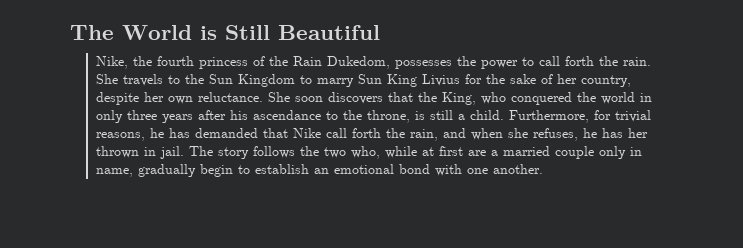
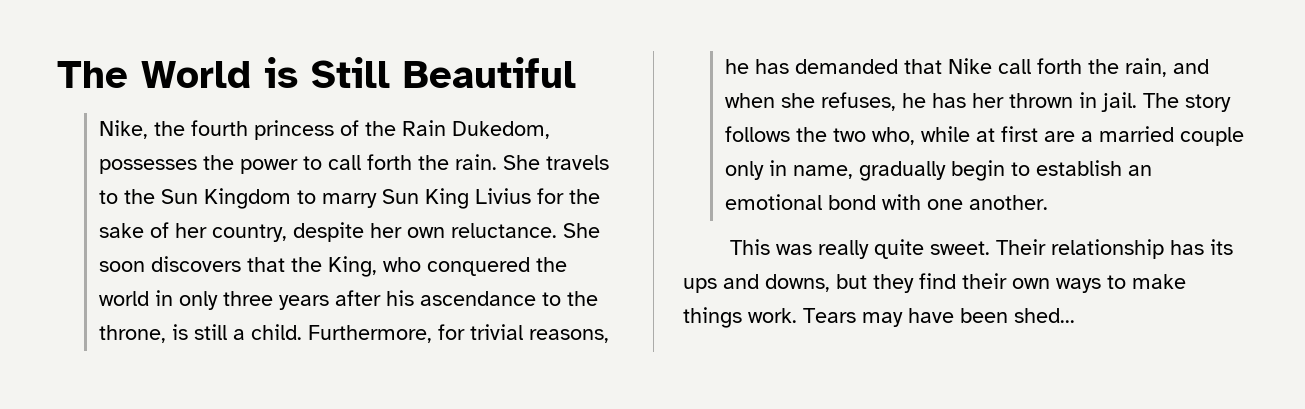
+ This was really quite sweet. Their relationship has its ups and downs, but they find their own ways to make things work. Tears may have been shed...

